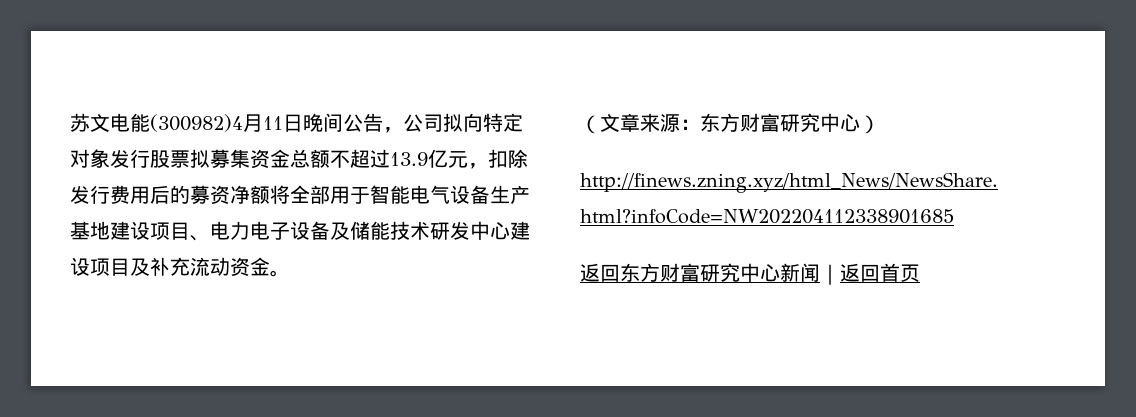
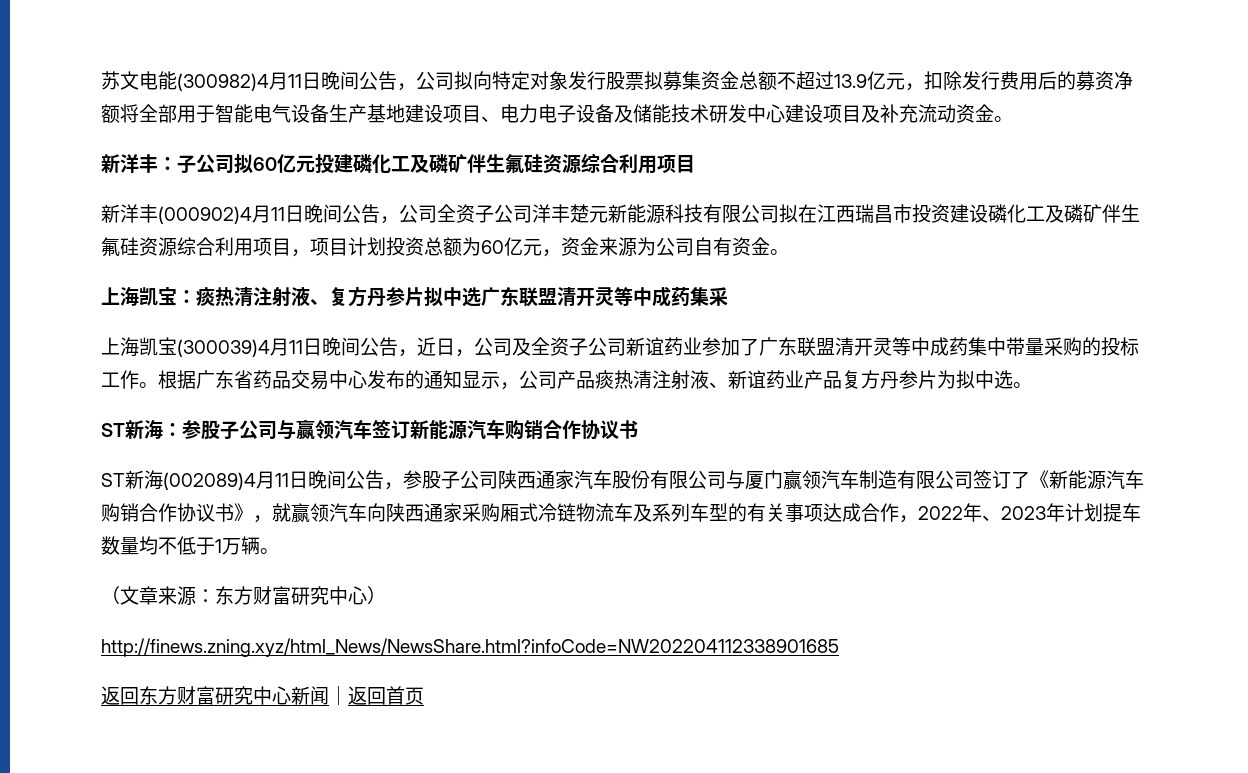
+ 新洋丰：子公司拟60亿元投建磷化工及磷矿伴生氟硅资源综合利用项目
+ 新洋丰(000902)4月11日晚间公告，公司全资子公司洋丰楚元新能源科技有限公司拟在江西瑞昌市投资建设磷化工及磷矿伴生氟硅资源综合利用项目，项目计划投资总额为60亿元，资金来源为公司自有资金。
+ 上海凯宝：痰热清注射液、复方丹参片拟中选广东联盟清开灵等中成药集采
+ 上海凯宝(300039)4月11日晚间公告，近日，公司及全资子公司新谊药业参加了广东联盟清开灵等中成药集中带量采购的投标工作。根据广东省药品交易中心发布的通知显示，公司产品痰热清注射液、新谊药业产品复方丹参片为拟中选。
+ ST新海：参股子公司与赢领汽车签订新能源汽车购销合作协议书
+ ST新海(002089)4月11日晚间公告，参股子公司陕西通家汽车股份有限公司与厦门赢领汽车制造有限公司签订了《新能源汽车购销合作协议书》，就赢领汽车向陕西通家采购厢式冷链物流车及系列车型的有关事项达成合作，2022年、2023年计划提车数量均不低于1万辆。

